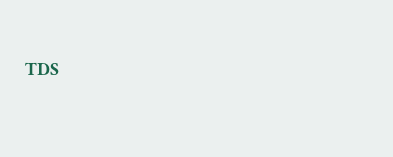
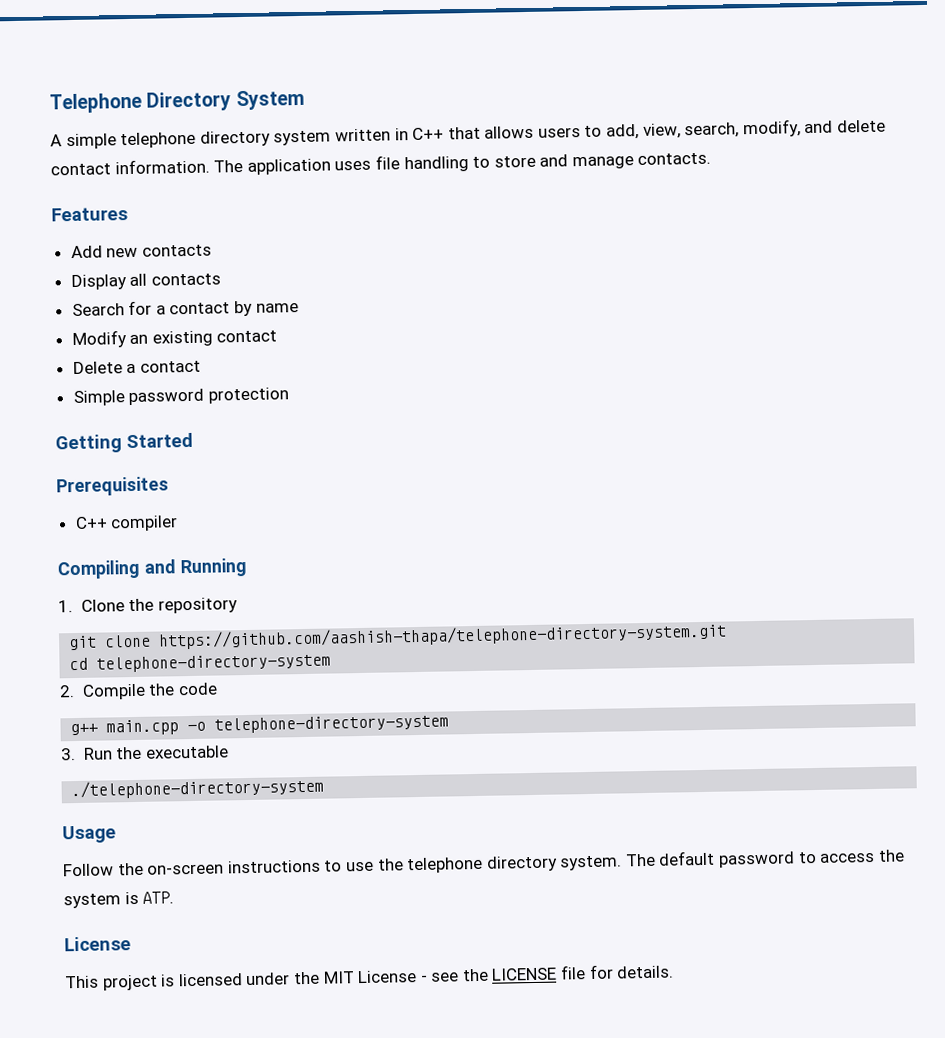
- TDS
+ Telephone Directory System
+ A simple telephone directory system written in C++ that allows users to add, view, search, modify, and delete contact information. The application uses file handling to store and manage contacts.
+ Features
+ Add new contacts
+ Display all contacts
+ Search for a contact by name
+ Modify an existing contact
+ Delete a contact
+ Simple password protection
+ Getting Started
+ Prerequisites
+ C++ compiler
+ Compiling and Running
+ 1. Clone the repository
+ git clone https://github.com/aashish-thapa/telephone-directory-system.git
+ cd telephone-directory-system
+ 2. Compile the code
+ g++ main.cpp -o telephone-directory-system
+ 3. Run the executable
+ ./telephone-directory-system
+ Usage
+ Follow the on-screen instructions to use the telephone directory system. The default password to access the system is ATP.
+ License
+ This project is licensed under the MIT License - see the LICENSE file for details.

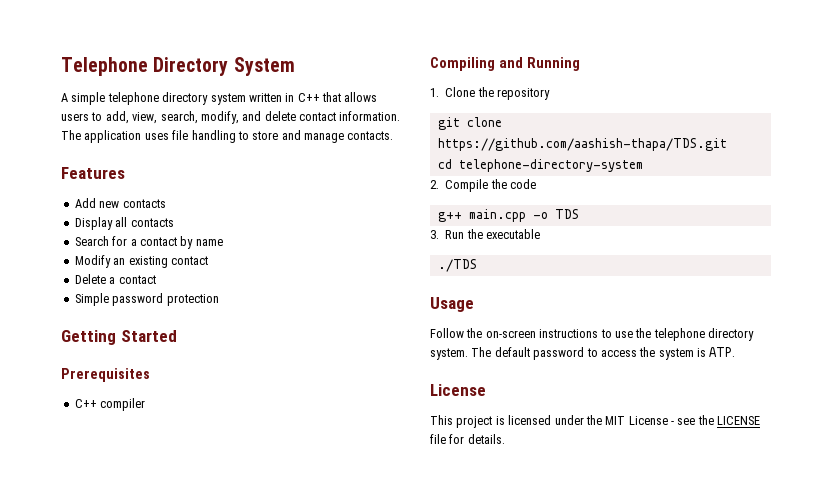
- git clone https://github.com/aashish-thapa/telephone-directory-system.git
+ git clone https://github.com/aashish-thapa/TDS.git
- g++ main.cpp -o telephone-directory-system
+ g++ main.cpp -o TDS
- ./telephone-directory-system
+ ./TDS

